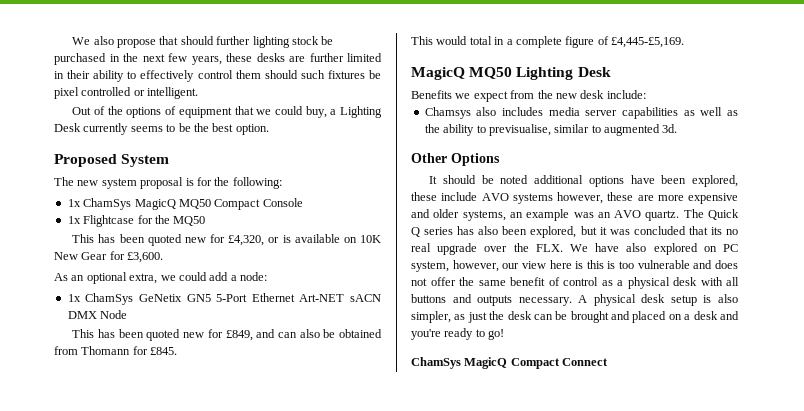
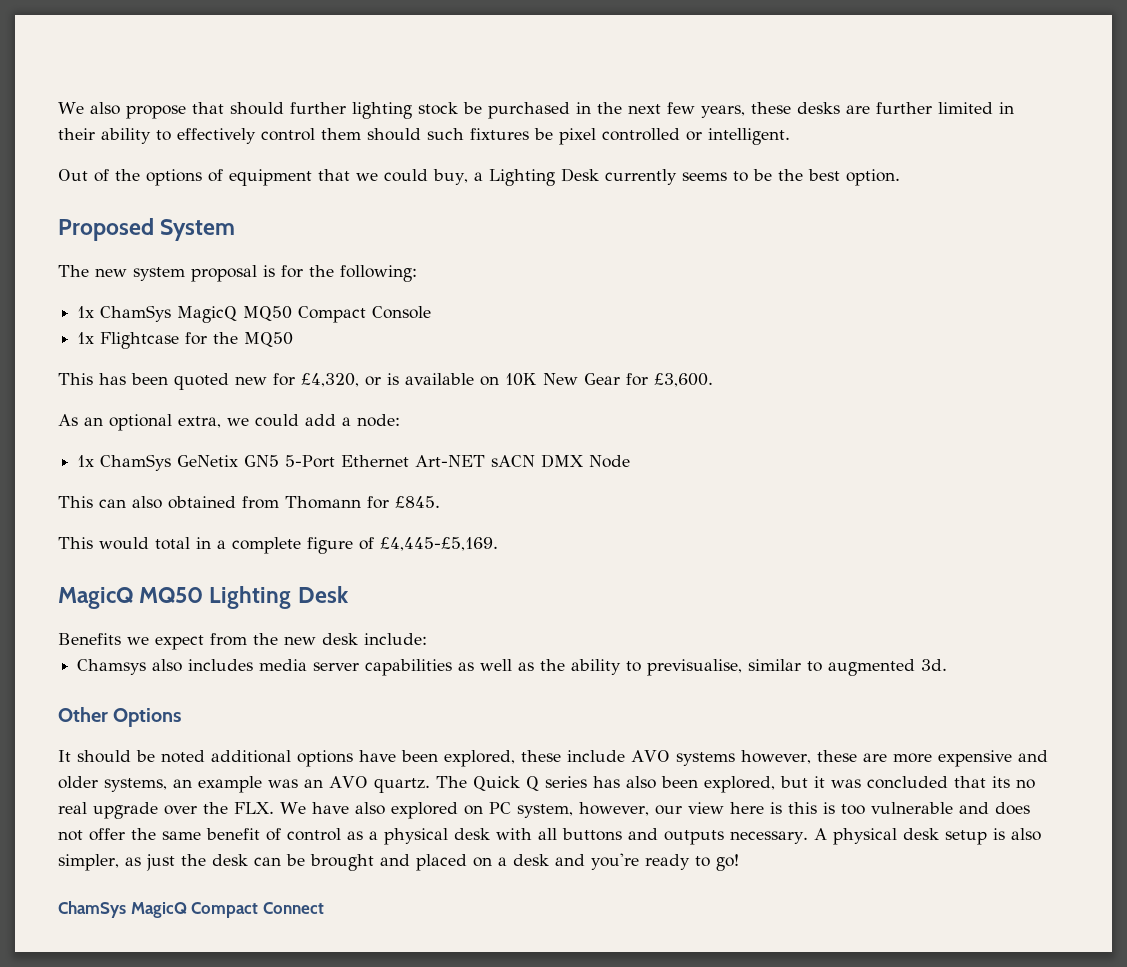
- This has been quoted new for £849, and can also be obtained from Thomann for £845.
+ This can also obtained from Thomann for £845.

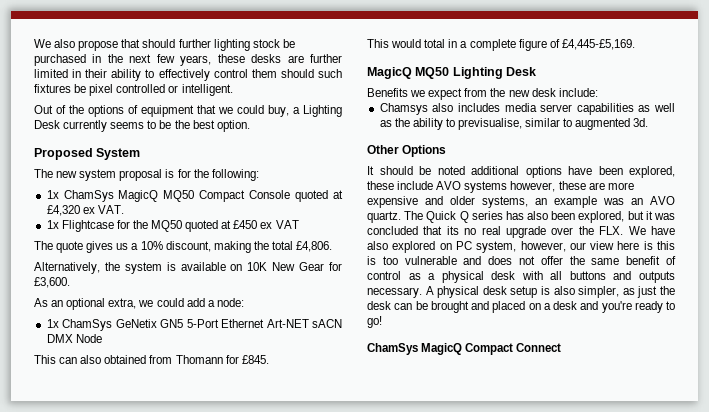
- 1x ChamSys MagicQ MQ50 Compact Console
+ 1x ChamSys MagicQ MQ50 Compact Console quoted at £4,320 ex VAT.
- 1x Flightcase for the MQ50
- This has been quoted new for £4,320, or is available on 10K New Gear for £3,600.
+ 1x Flightcase for the MQ50 quoted at £450 ex VAT
+ The quote gives us a 10% discount, making the total £4,806.
+ Alternatively, the system is available on 10K New Gear for £3,600.

